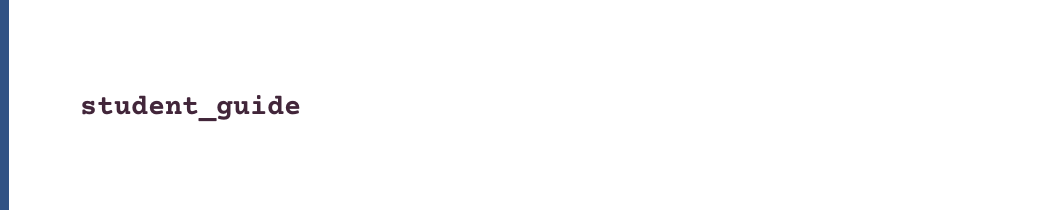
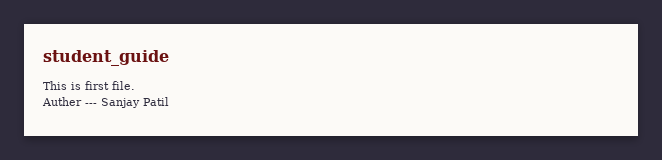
+ This is first file.
+ Auther --- Sanjay Patil

